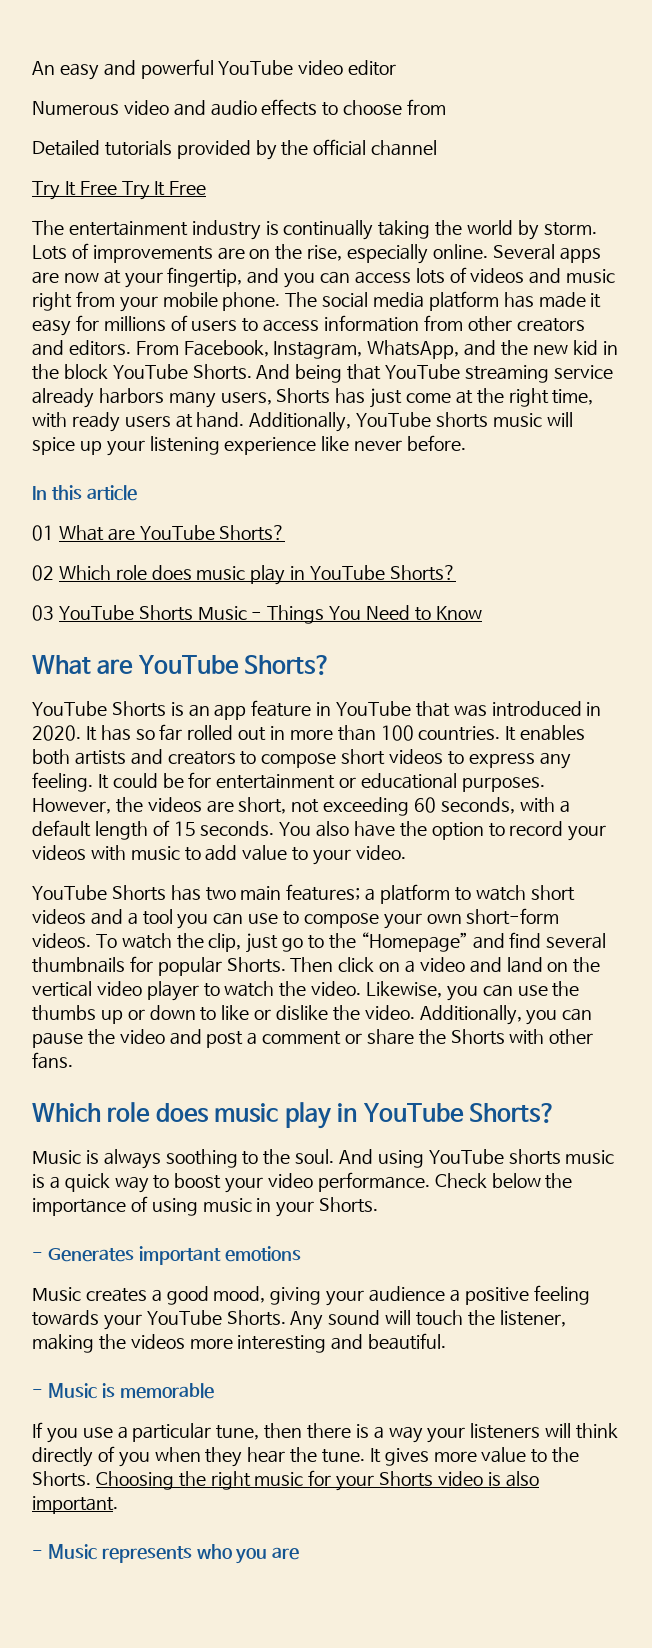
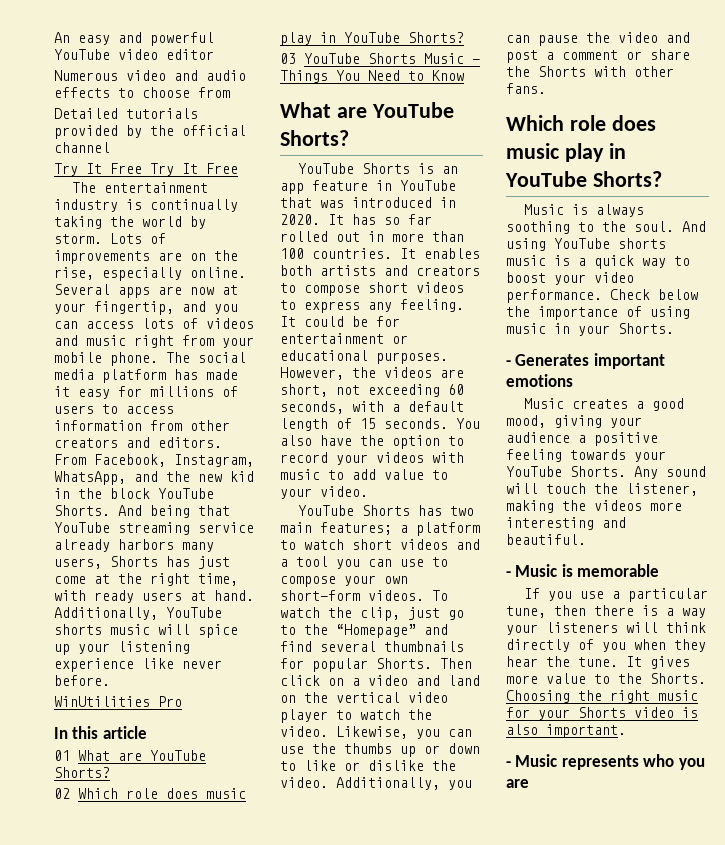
+ WinUtilities Pro

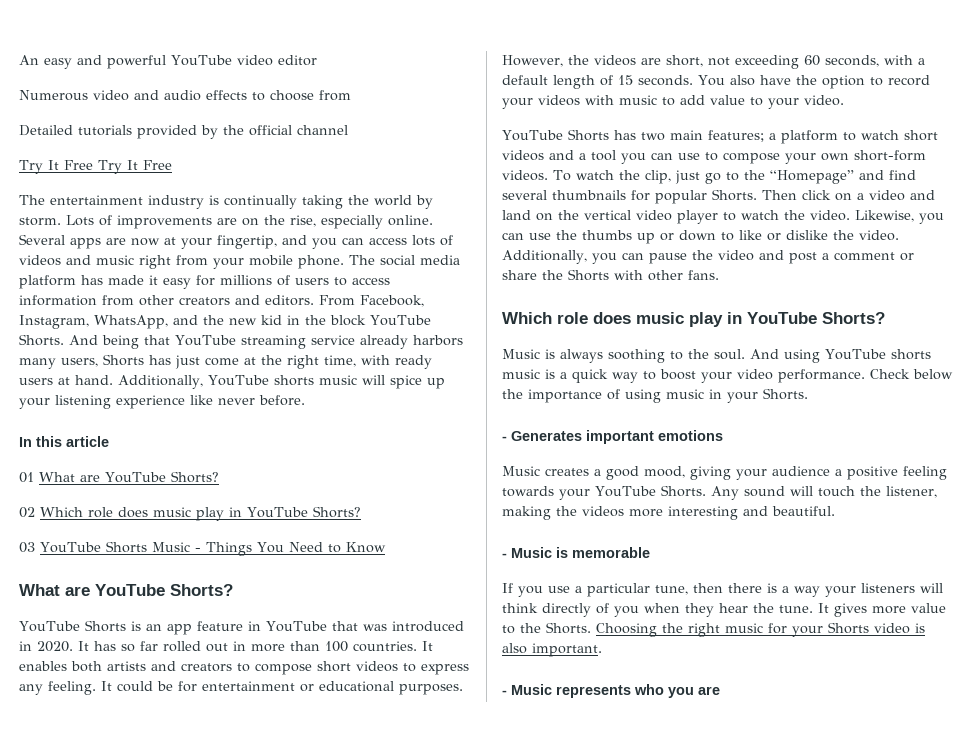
- WinUtilities Pro

